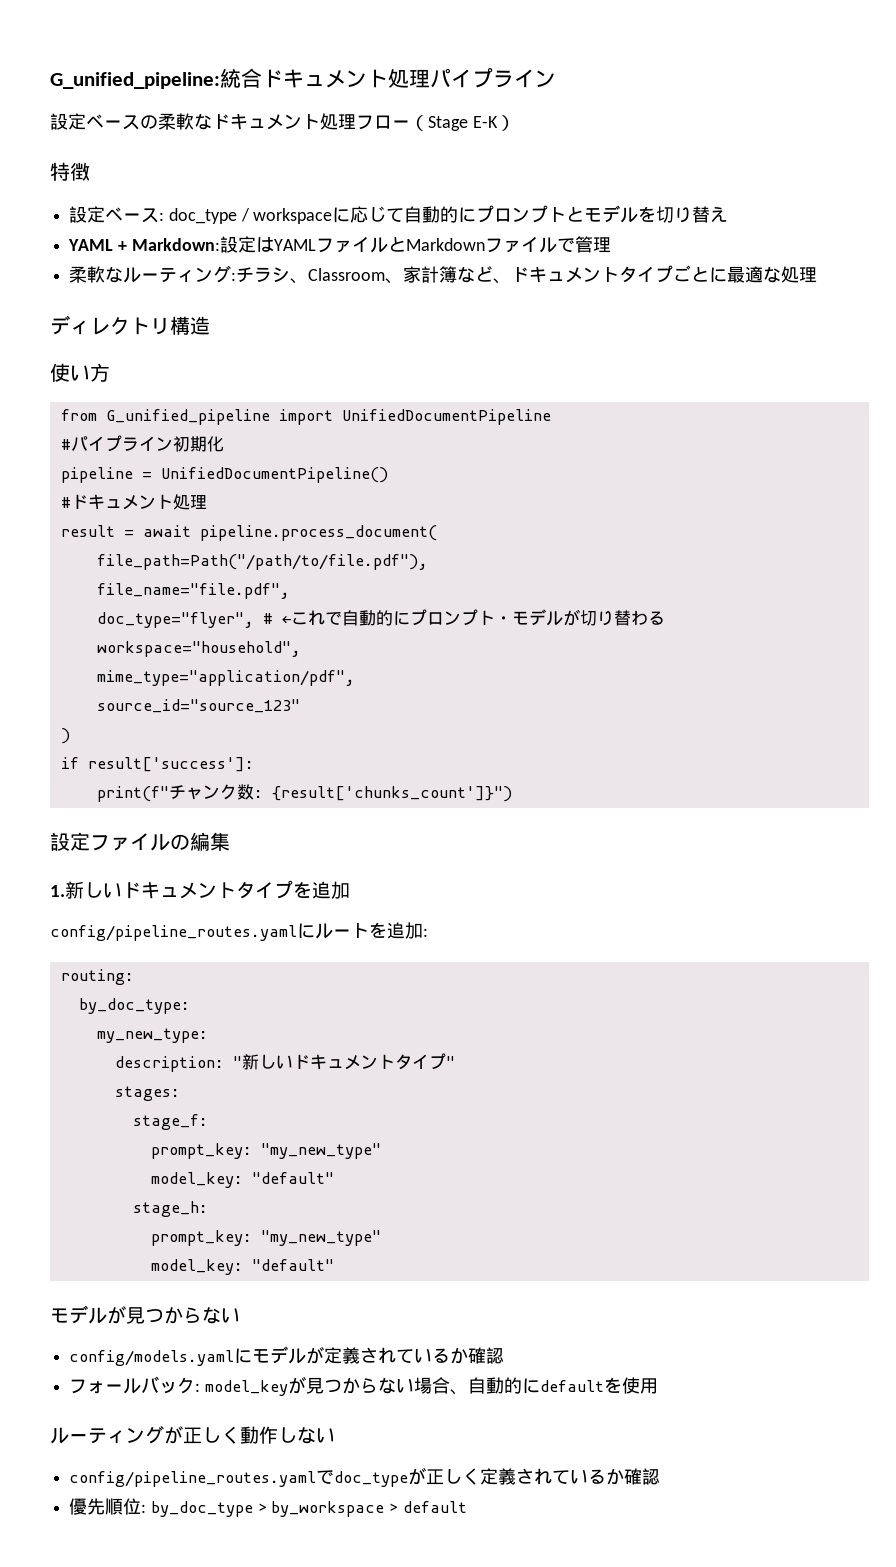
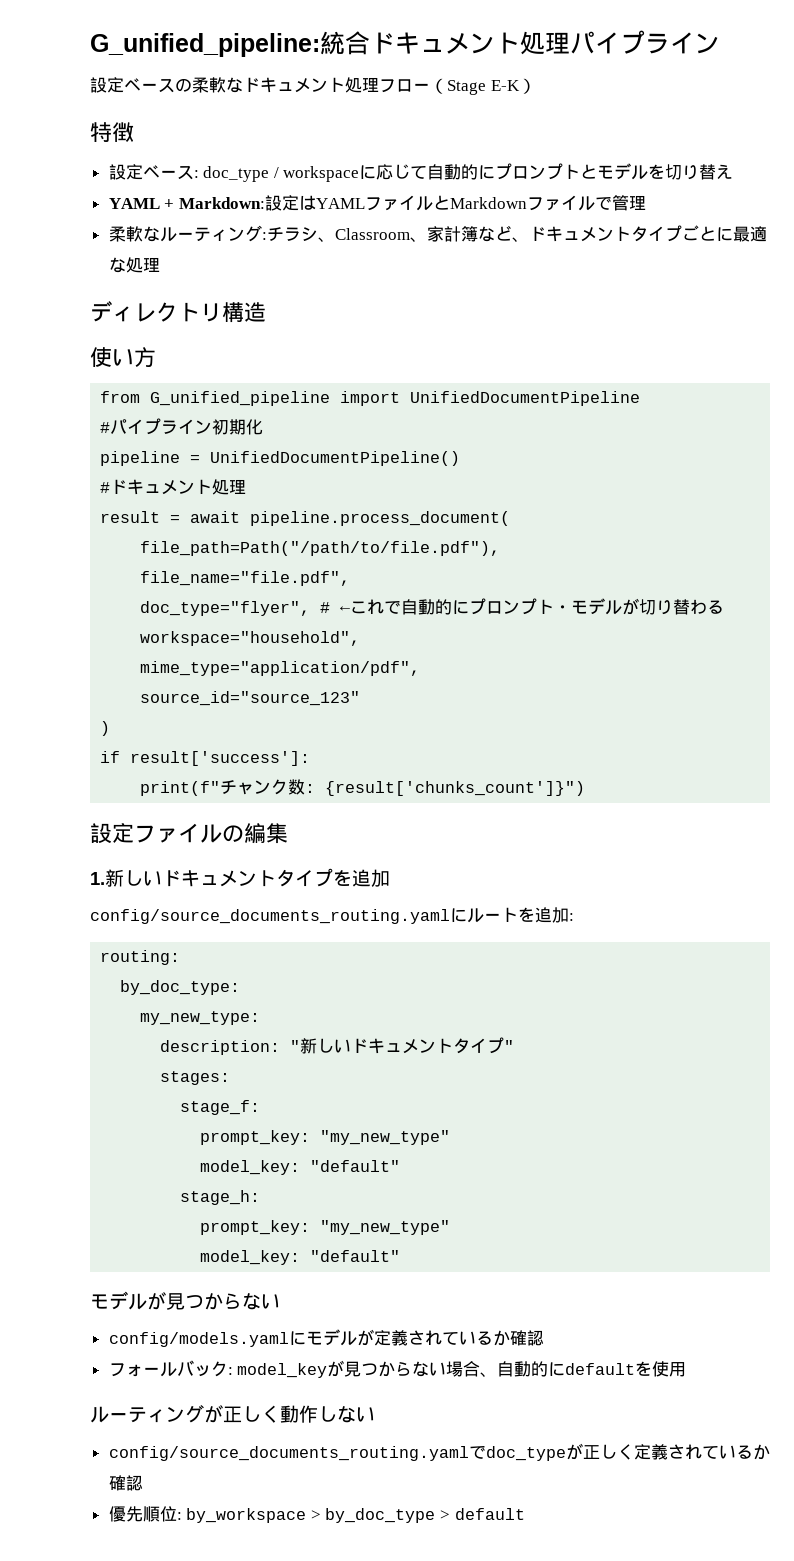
- config/pipeline_routes.yamlにルートを追加:
+ config/source_documents_routing.yamlにルートを追加:
- config/pipeline_routes.yamlでdoc_typeが正しく定義されているか確認
+ config/source_documents_routing.yamlでdoc_typeが正しく定義されているか確認
- 優先順位: by_doc_type > by_workspace > default
+ 優先順位: by_workspace > by_doc_type > default

